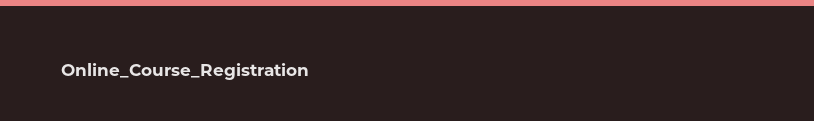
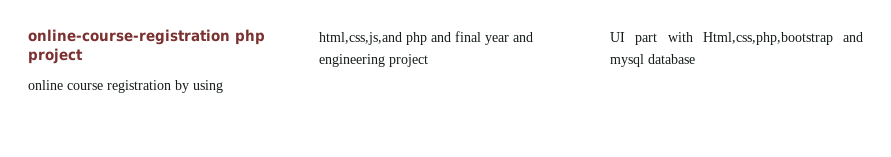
- Online_Course_Registration
+ online-course-registration php project
+ online course registration by using html,css,js,and php and final year and engineering project
+ UI part with Html,css,php,bootstrap and mysql database

